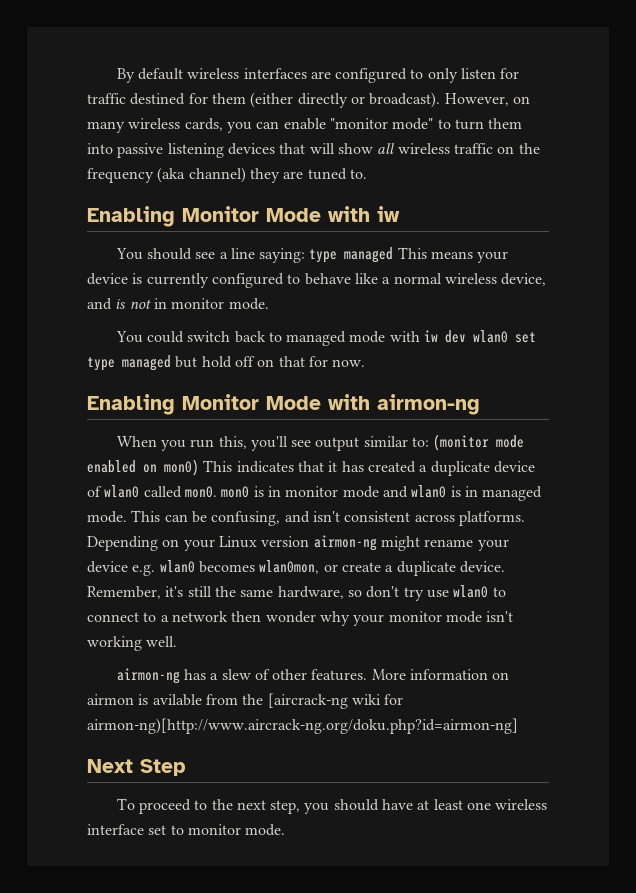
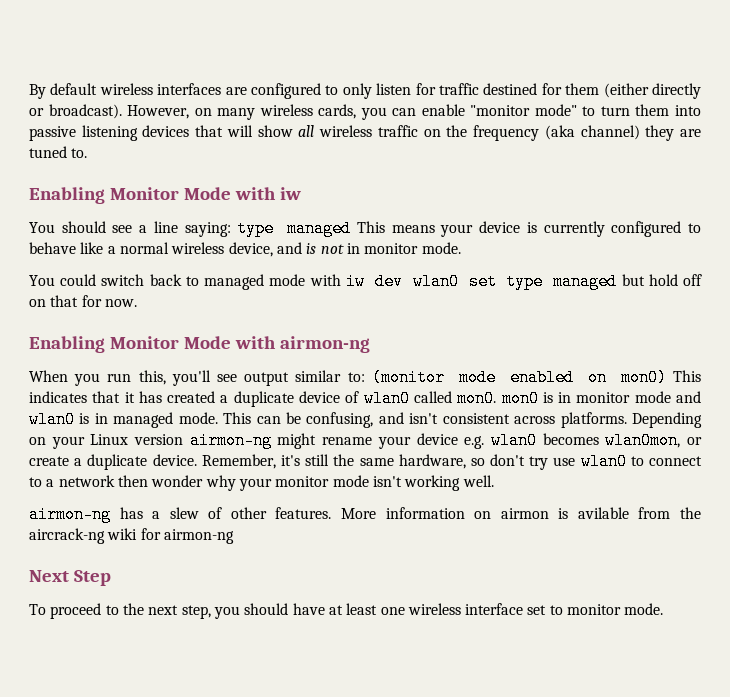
- More information on airmon is avilable from the [aircrack-ng wiki for airmon-ng)[http://www.aircrack-ng.org/doku.php?id=airmon-ng]
+ More information on airmon is avilable from the aircrack-ng wiki for airmon-ng

